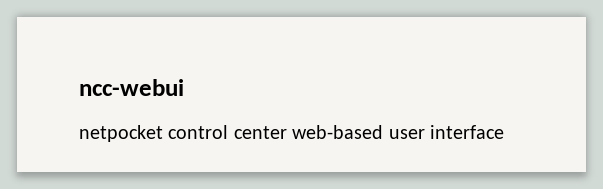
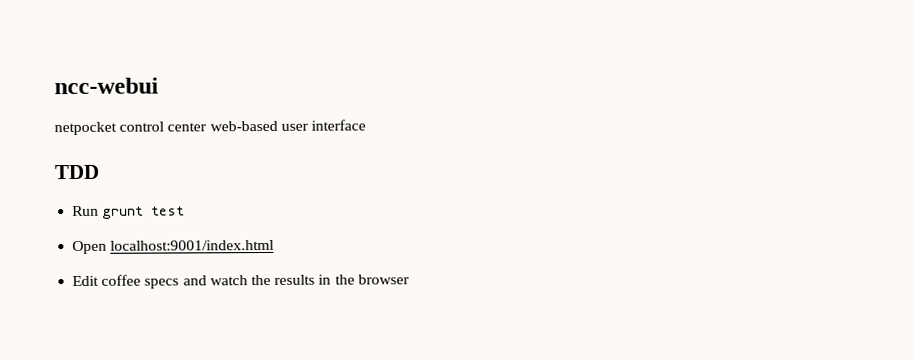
+ TDD
+ Run grunt test
+ Open localhost:9001/index.html
+ Edit coffee specs and watch the results in the browser

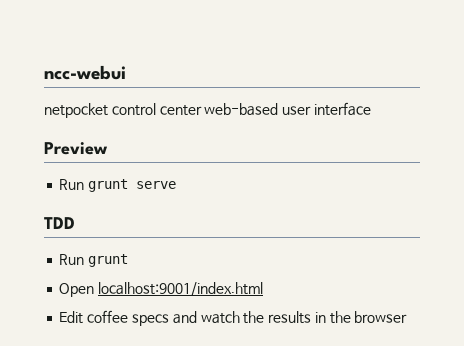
+ Preview
+ Run grunt serve
  TDD
- Run grunt test
+ Run grunt

